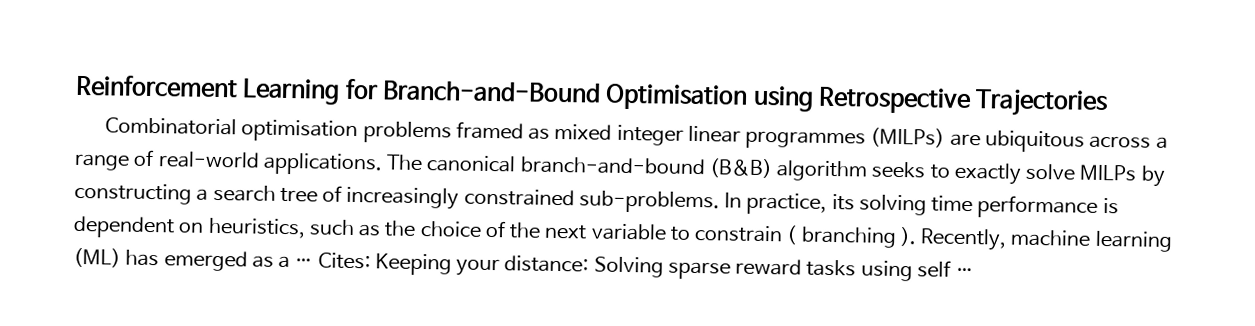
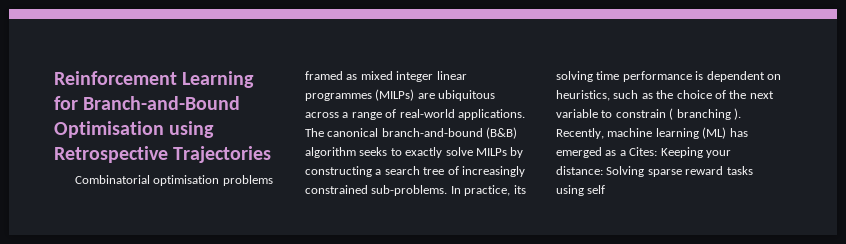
- Recently, machine learning (ML) has emerged as a … Cites: Keeping your distance: Solving sparse reward tasks using self …
+ Recently, machine learning (ML) has emerged as a Cites: Keeping your distance: Solving sparse reward tasks using self

